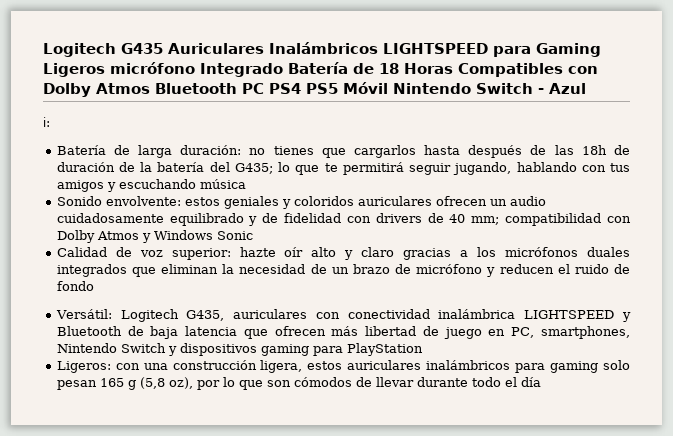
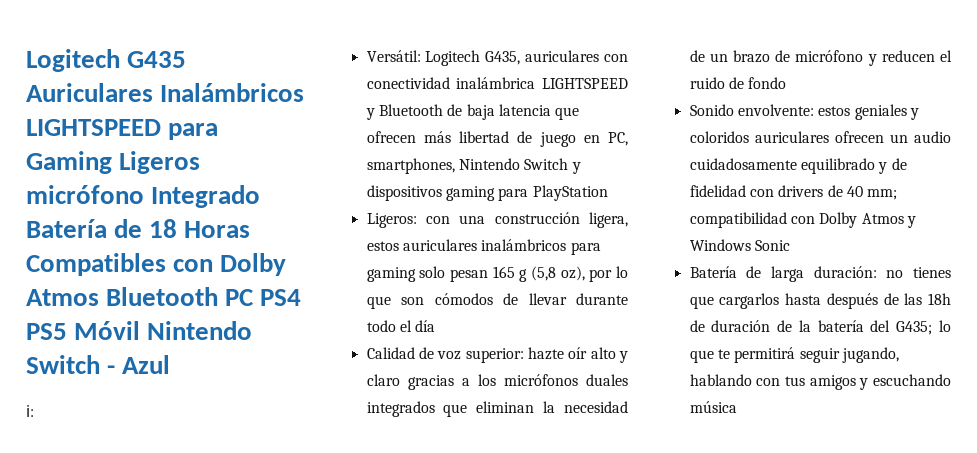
- Batería de larga duración: no tienes que cargarlos hasta después de las 18h de duración de la batería del G435; lo que te permitirá seguir jugando, hablando con tus amigos y escuchando música
- Sonido envolvente: estos geniales y coloridos auriculares ofrecen un audio cuidadosamente equilibrado y de fidelidad con drivers de 40 mm; compatibilidad con Dolby Atmos y Windows Sonic
- Calidad de voz superior: hazte oír alto y claro gracias a los micrófonos duales integrados que eliminan la necesidad de un brazo de micrófono y reducen el ruido de fondo
+ Calidad de voz superior: hazte oír alto y claro gracias a los micrófonos duales integrados que eliminan la necesidad de un brazo de micrófono y reducen el ruido de fondo
+ Sonido envolvente: estos geniales y coloridos auriculares ofrecen un audio cuidadosamente equilibrado y de fidelidad con drivers de 40 mm; compatibilidad con Dolby Atmos y Windows Sonic
+ Batería de larga duración: no tienes que cargarlos hasta después de las 18h de duración de la batería del G435; lo que te permitirá seguir jugando, hablando con tus amigos y escuchando música

